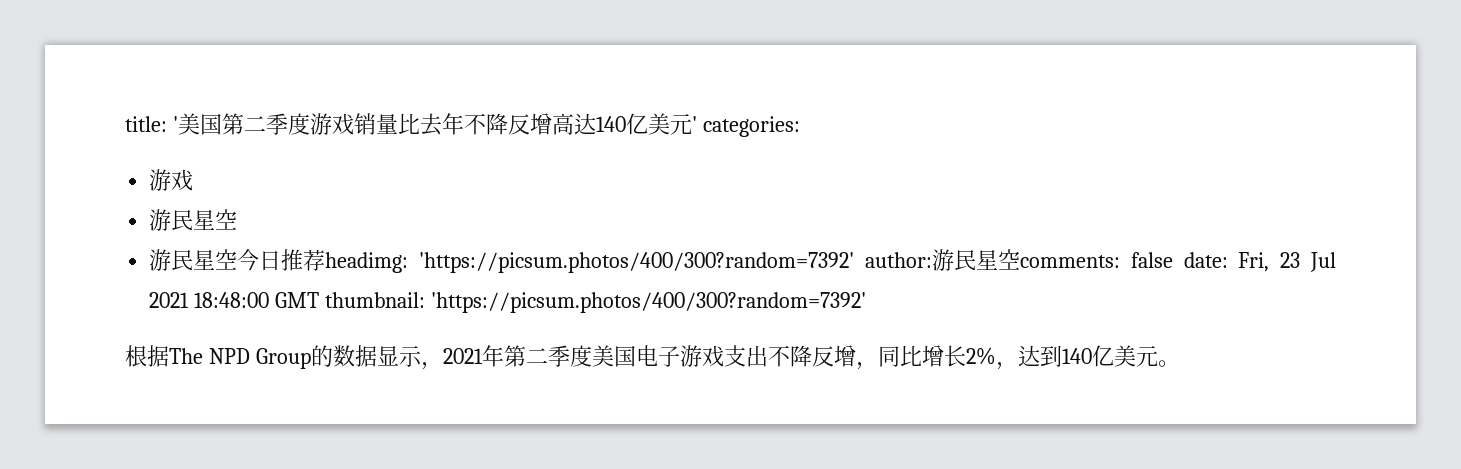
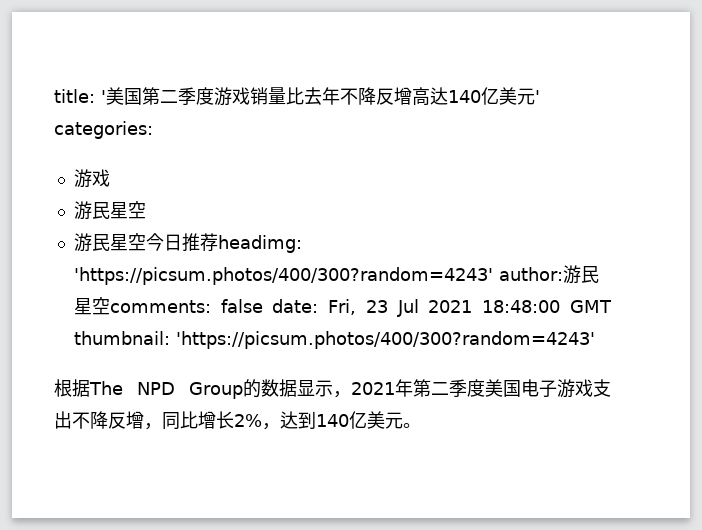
- 游民星空今日推荐headimg: 'https://picsum.photos/400/300?random=7392' author:游民星空comments: false date: Fri, 23 Jul 2021 18:48:00 GMT thumbnail: 'https://picsum.photos/400/300?random=7392'
+ 游民星空今日推荐headimg: 'https://picsum.photos/400/300?random=4243' author:游民星空comments: false date: Fri, 23 Jul 2021 18:48:00 GMT thumbnail: 'https://picsum.photos/400/300?random=4243'

